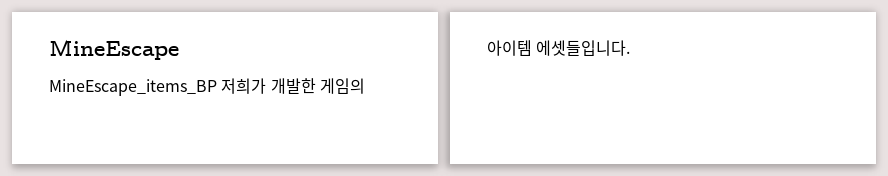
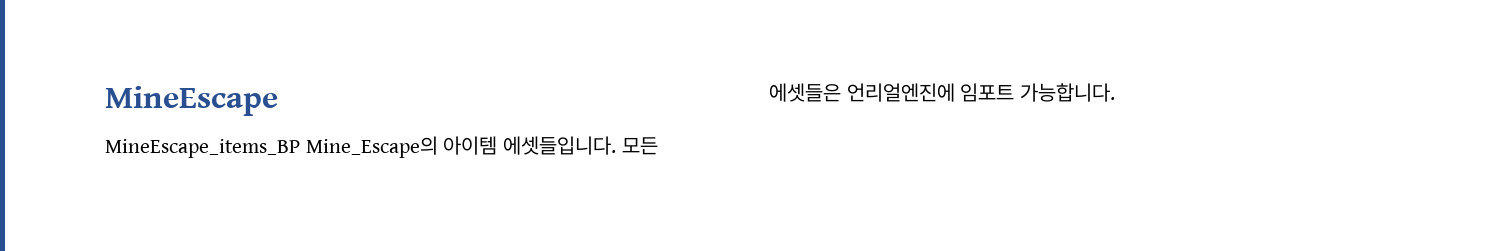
- MineEscape_items_BP 저희가 개발한 게임의 아이템 에셋들입니다.
+ MineEscape_items_BP Mine_Escape의 아이템 에셋들입니다. 모든 에셋들은 언리얼엔진에 임포트 가능합니다.

